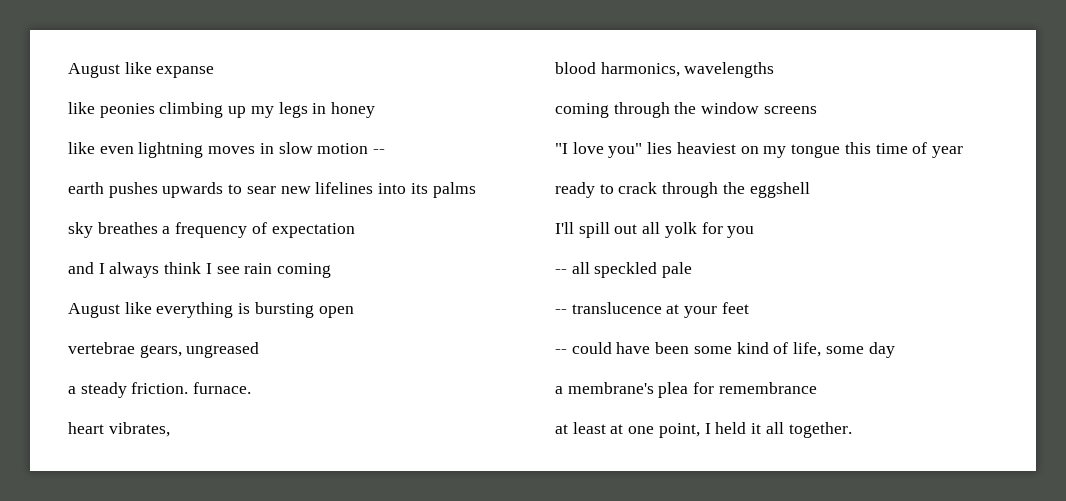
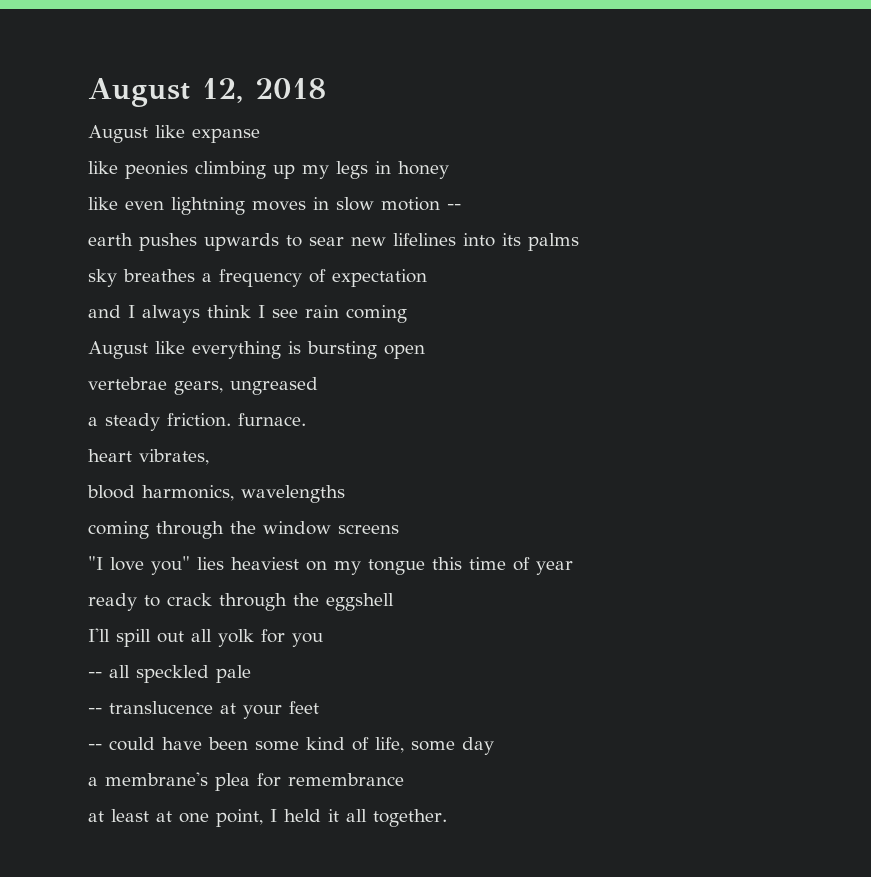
+ August 12, 2018

